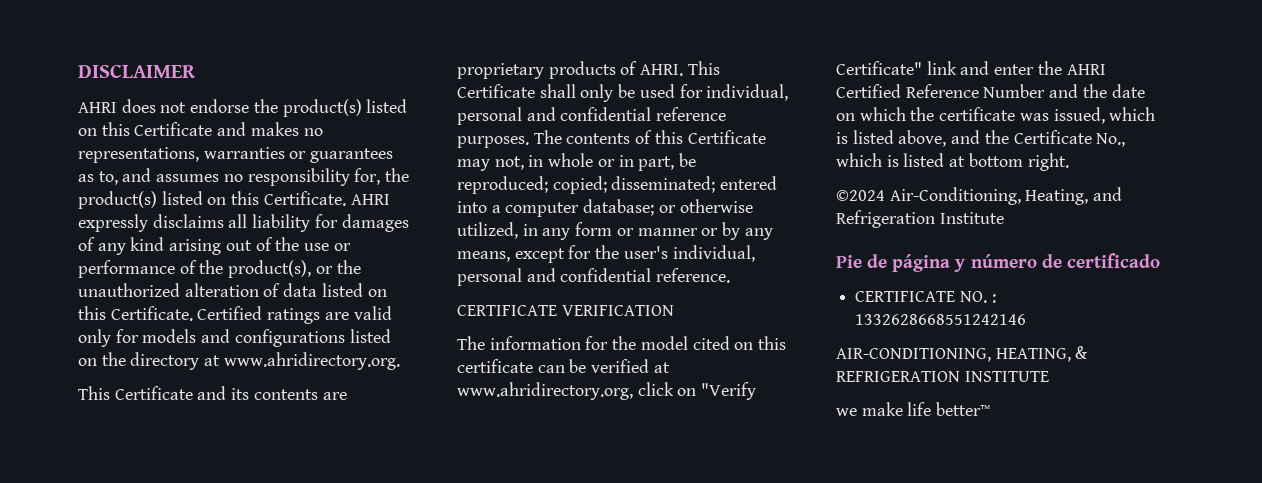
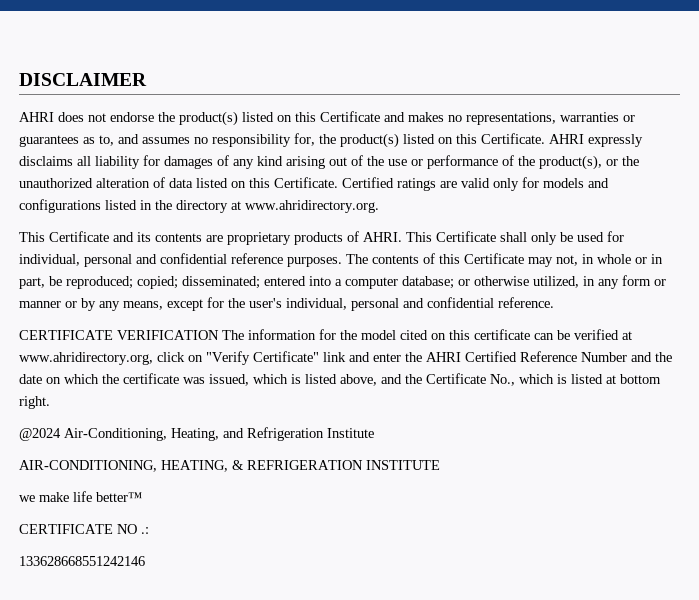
- Certified ratings are valid only for models and configurations listed on the directory at www.ahridirectory.org.
+ Certified ratings are valid only for models and configurations listed in the directory at www.ahridirectory.org.
- CERTIFICATE VERIFICATION
- The information for the model cited on this certificate can be verified at www.ahridirectory.org, click on "Verify Certificate" link and enter the AHRI Certified Reference Number and the date on which the certificate was issued, which is listed above, and the Certificate No., which is listed at bottom right.
+ CERTIFICATE VERIFICATION The information for the model cited on this certificate can be verified at www.ahridirectory.org, click on "Verify Certificate" link and enter the AHRI Certified Reference Number and the date on which the certificate was issued, which is listed above, and the Certificate No., which is listed at bottom right.
- ©2024 Air-Conditioning, Heating, and Refrigeration Institute
+ @2024 Air-Conditioning, Heating, and Refrigeration Institute
- Pie de página y número de certificado
- CERTIFICATE NO. : 1332628668551242146
+ CERTIFICATE NO .:
+ 133628668551242146

